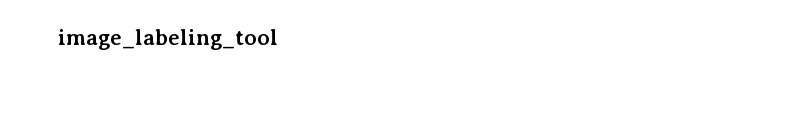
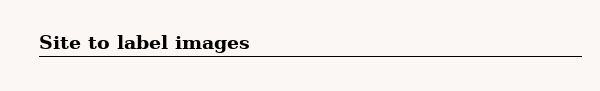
- image_labeling_tool
+ Site to label images

